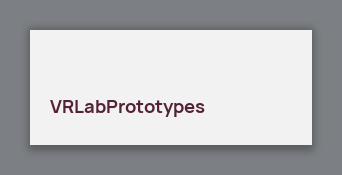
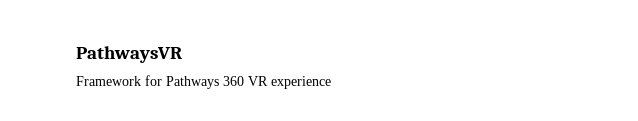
- VRLabPrototypes
+ PathwaysVR
+ Framework for Pathways 360 VR experience

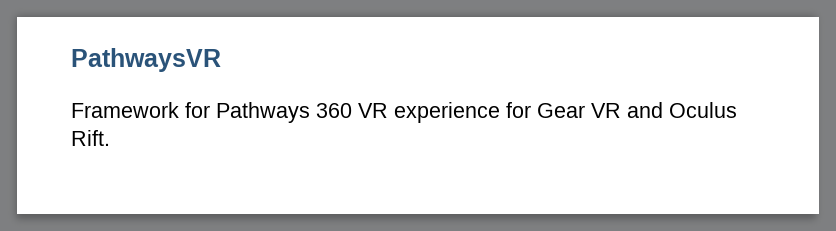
- Framework for Pathways 360 VR experience
+ Framework for Pathways 360 VR experience for Gear VR and Oculus Rift.

